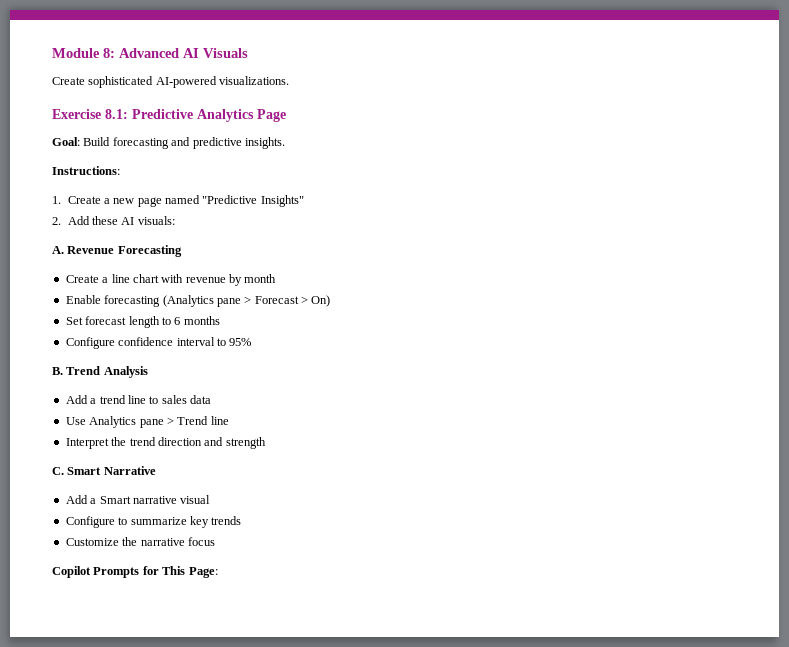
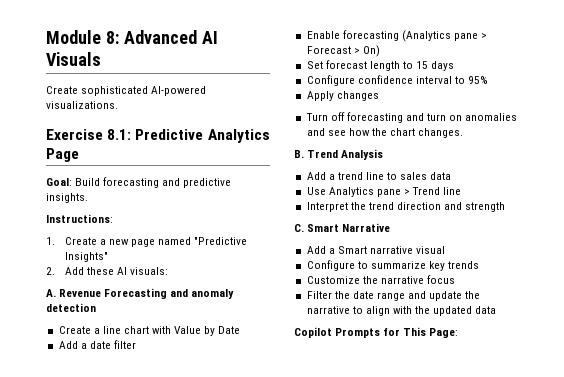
- A. Revenue Forecasting
+ A. Revenue Forecasting and anomaly detection
- Create a line chart with revenue by month
+ Create a line chart with Value by Date
+ Add a date filter
- Set forecast length to 6 months
+ Set forecast length to 15 days
+ Apply changes
+ Turn off forecasting and turn on anomalies and see how the chart changes.
+ Filter the date range and update the narrative to align with the updated data

